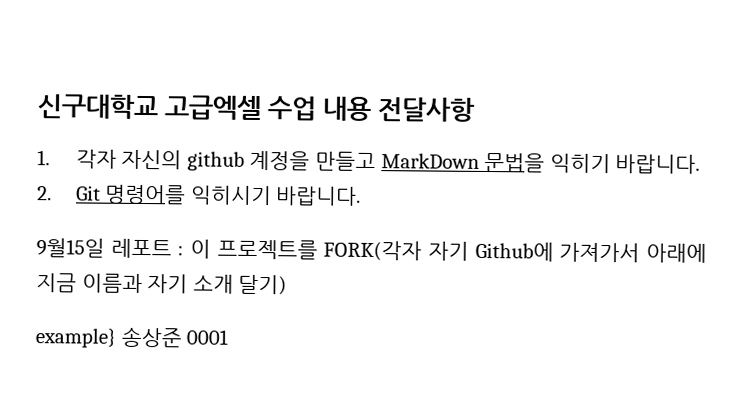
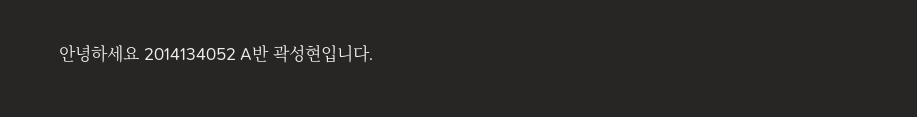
- 신구대학교 고급엑셀 수업 내용 전달사항
- 1. 각자 자신의 github 계정을 만들고 MarkDown 문법을 익히기 바랍니다.
- 2. Git 명령어를 익히시기 바랍니다.
- 9월15일 레포트 : 이 프로젝트를 FORK(각자 자기 Github에 가져가서 아래에 지금 이름과 자기 소개 달기)
- example} 송상준 0001
+ 안녕하세요 2014134052 A반 곽성현입니다.

